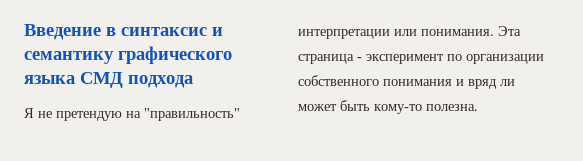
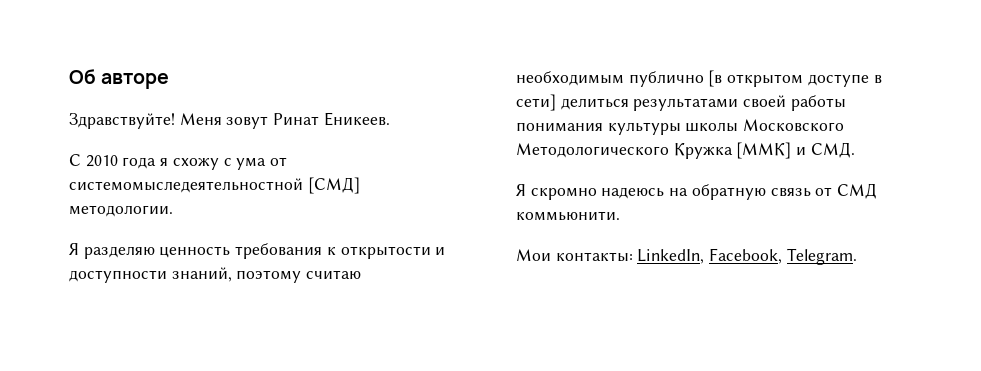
- Введение в синтаксис и семантику графического языка СМД подхода
- Я не претендую на "правильность" интерпретации или понимания. Эта страница - эксперимент по организации собственного понимания и вряд ли может быть кому-то полезна.
+ Об авторе
+ Здравствуйте! Меня зовут Ринат Еникеев.
+ С 2010 года я схожу с ума от системомыследеятельностной [СМД] методологии.
+ Я разделяю ценность требования к открытости и доступности знаний, поэтому считаю необходимым публично [в открытом доступе в сети] делиться результатами своей работы понимания культуры школы Московского Методологического Кружка [ММК] и СМД.
+ Я скромно надеюсь на обратную связь от СМД коммьюнити.
+ Мои контакты: LinkedIn, Facebook, Telegram.

